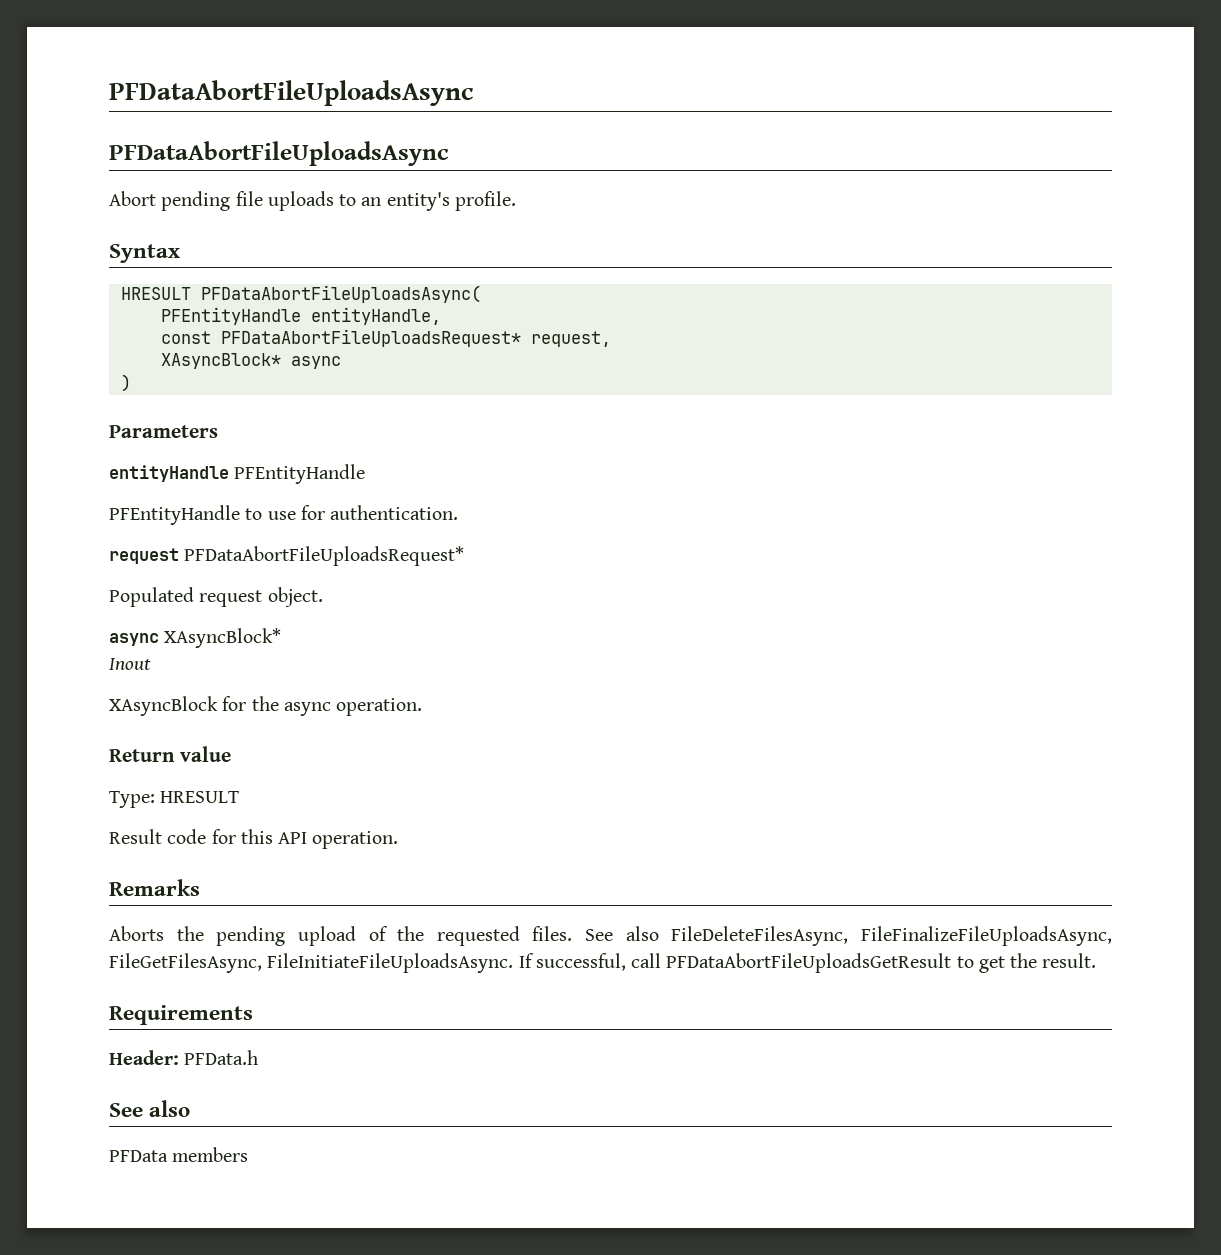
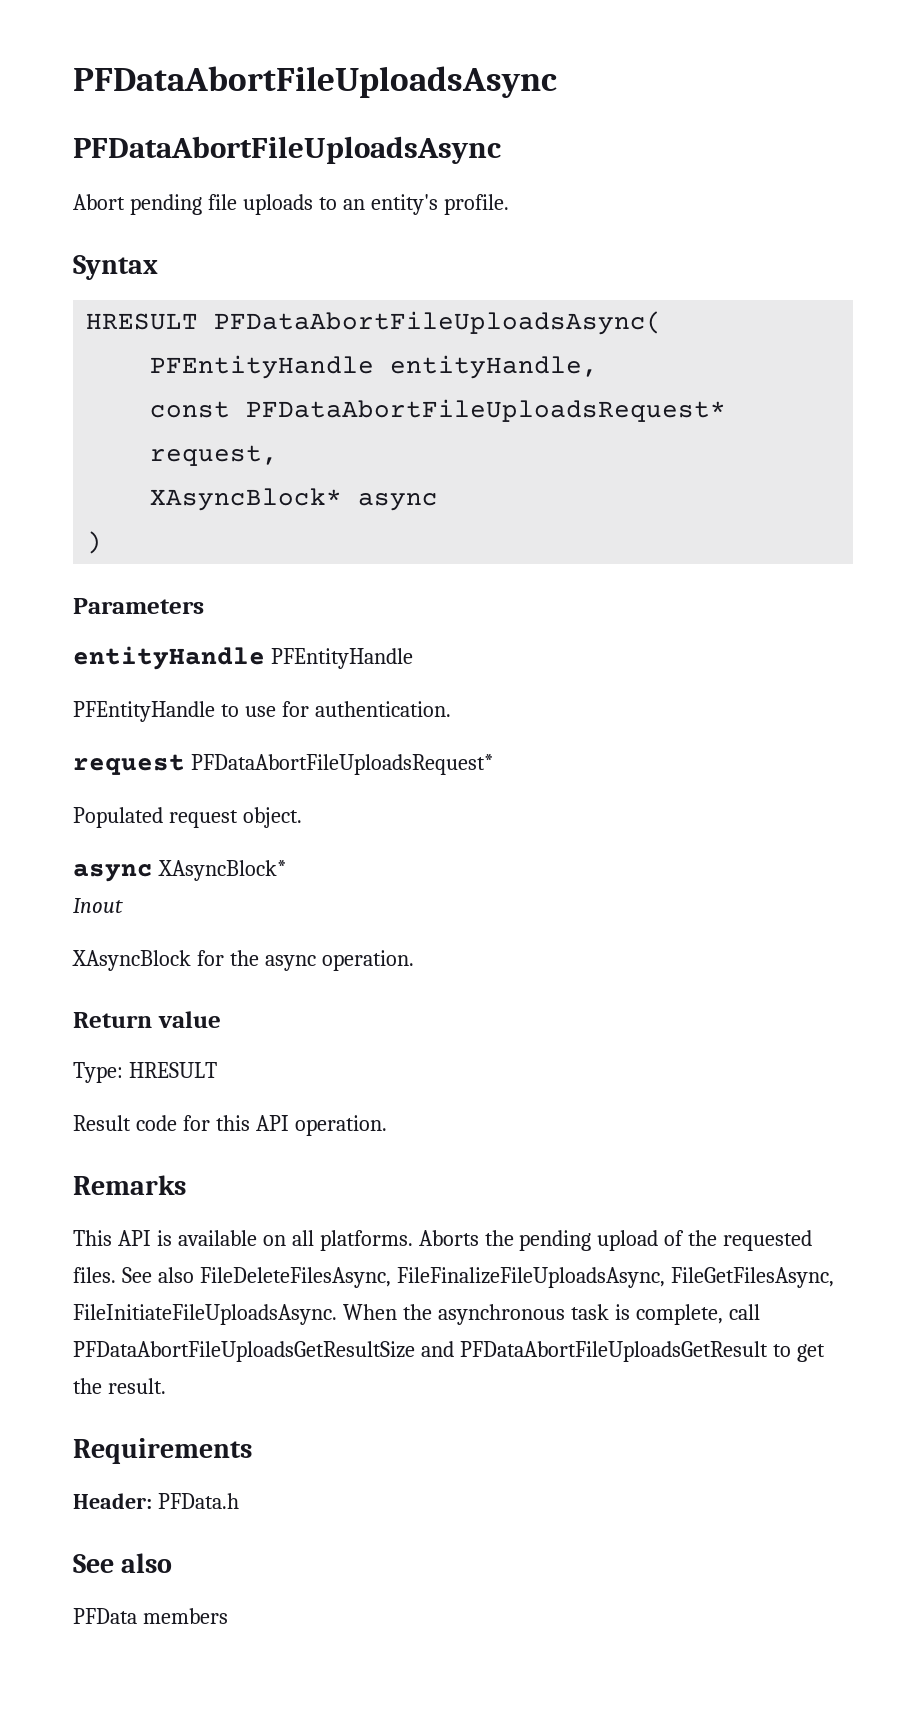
+ This API is available on all platforms.
- If successful, call PFDataAbortFileUploadsGetResult to get the result.
+ When the asynchronous task is complete, call PFDataAbortFileUploadsGetResultSize and PFDataAbortFileUploadsGetResult to get the result.

